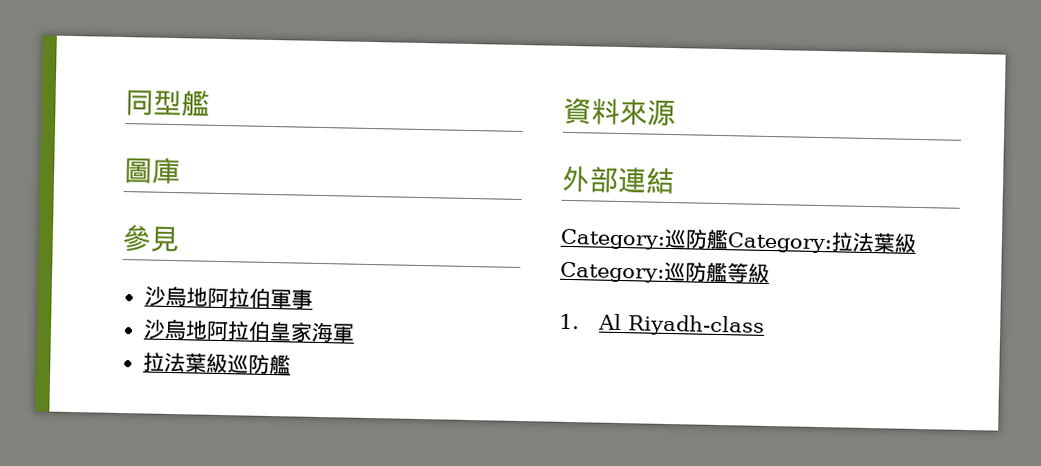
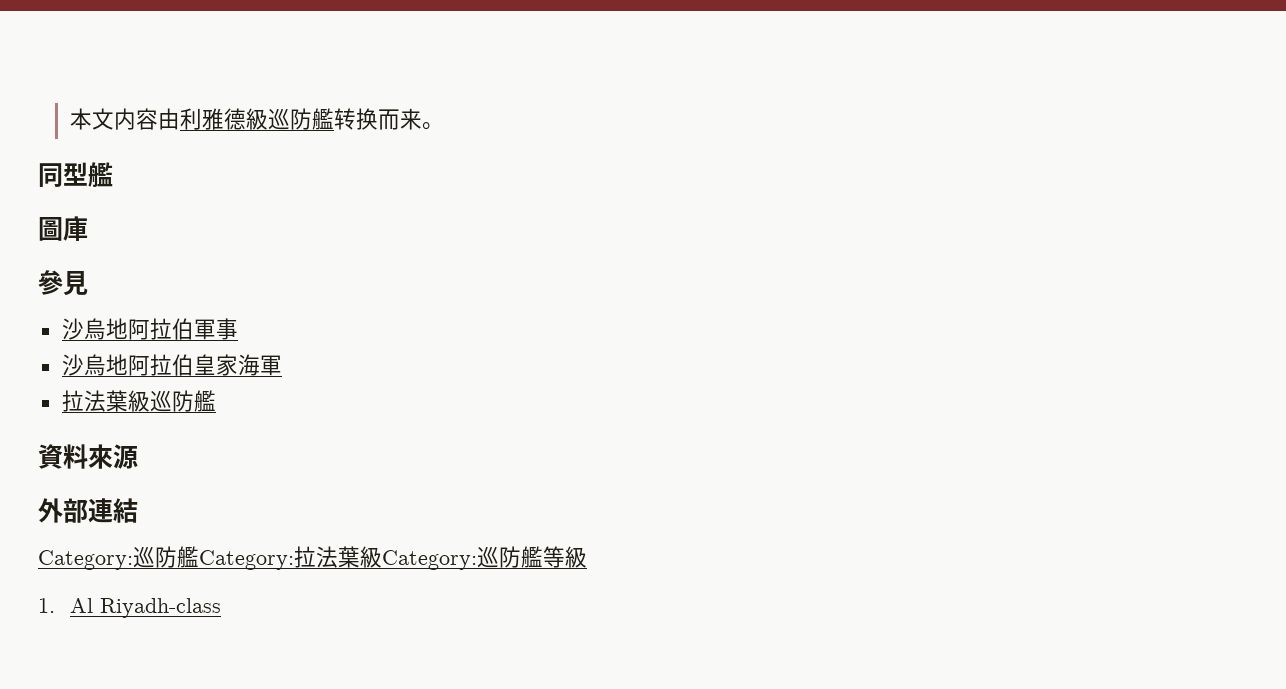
+ 本文内容由利雅德級巡防艦转换而来。

